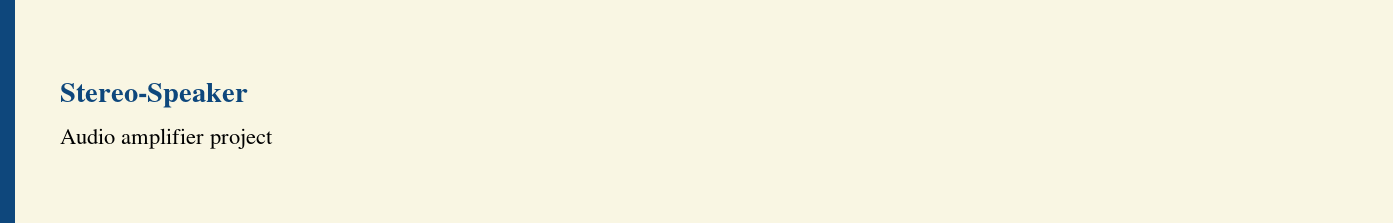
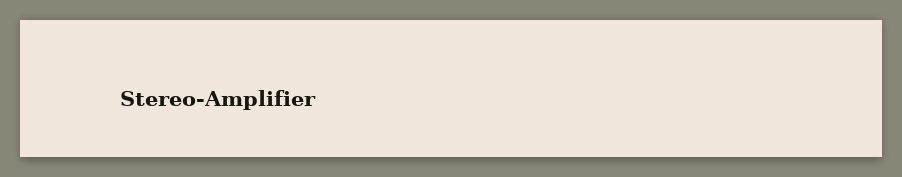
- Stereo-Speaker
- Audio amplifier project
+ Stereo-Amplifier

